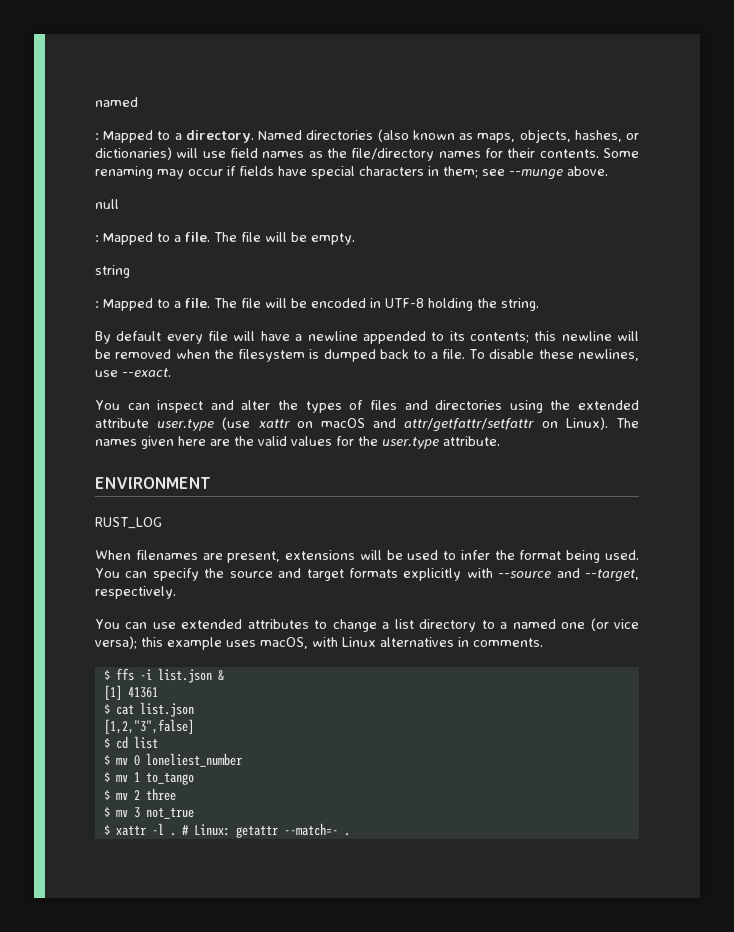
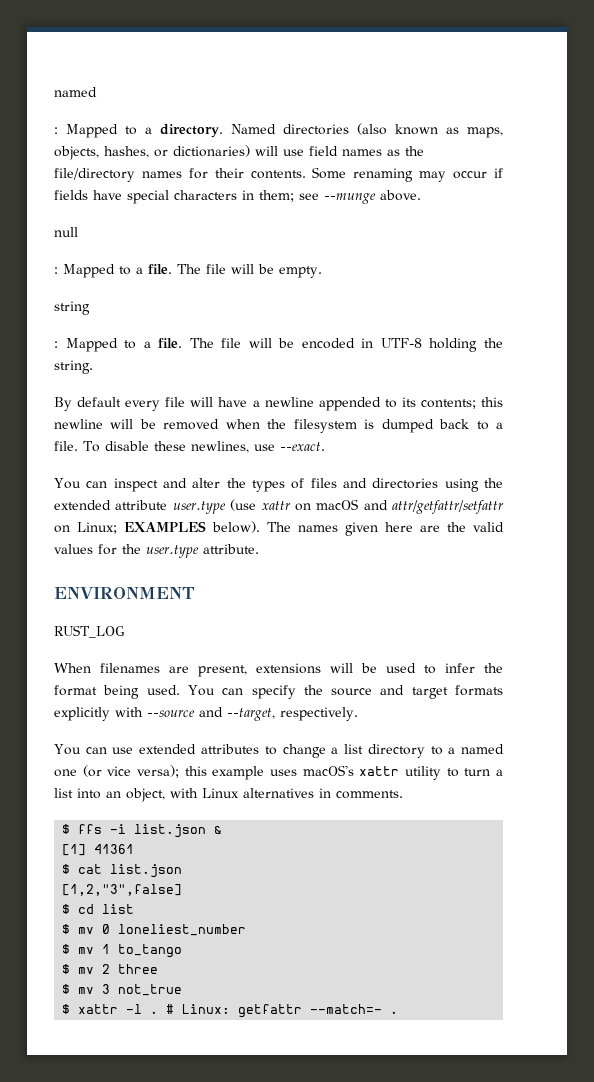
- You can inspect and alter the types of files and directories using the extended attribute user.type (use xattr on macOS and attr/getfattr/setfattr on Linux).
+ You can inspect and alter the types of files and directories using the extended attribute user.type (use xattr on macOS and attr/getfattr/setfattr on Linux; EXAMPLES below).
- You can use extended attributes to change a list directory to a named one (or vice versa); this example uses macOS, with Linux alternatives in comments.
+ You can use extended attributes to change a list directory to a named one (or vice versa); this example uses macOS's xattr utility to turn a list into an object, with Linux alternatives in comments.
- # Linux: getattr --match=- .
+ # Linux: getfattr --match=- .

